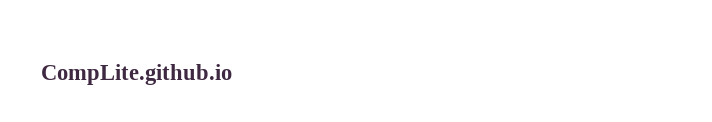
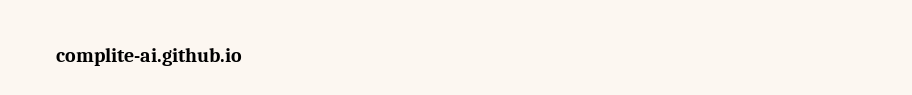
- CompLite.github.io
+ complite-ai.github.io

